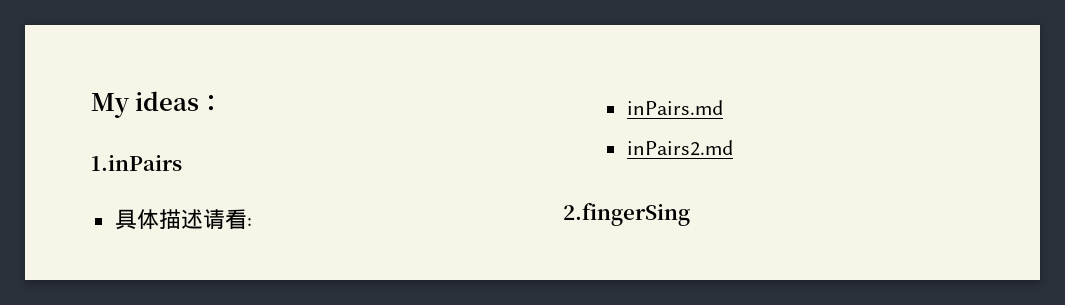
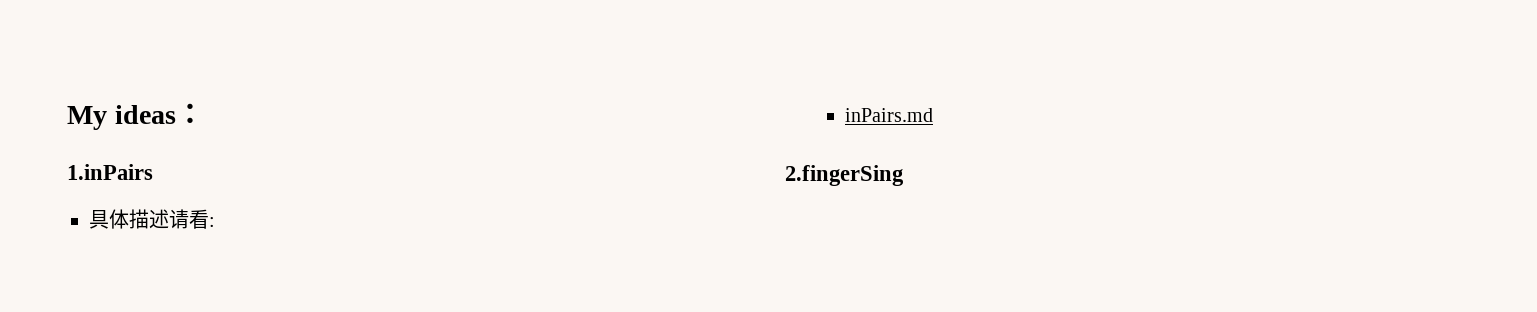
- inPairs2.md

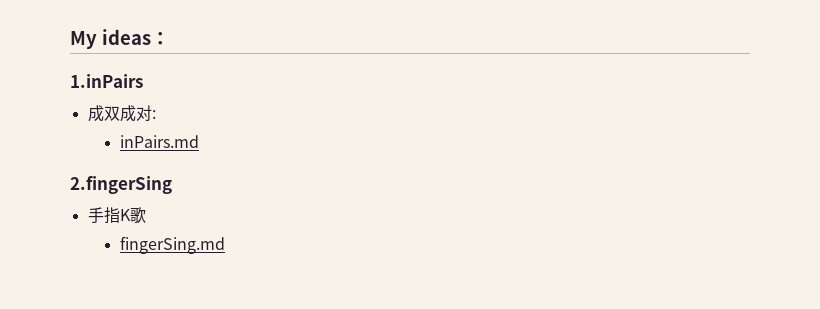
- 具体描述请看:
+ 成双成对:
+ 手指K歌
+ fingerSing.md

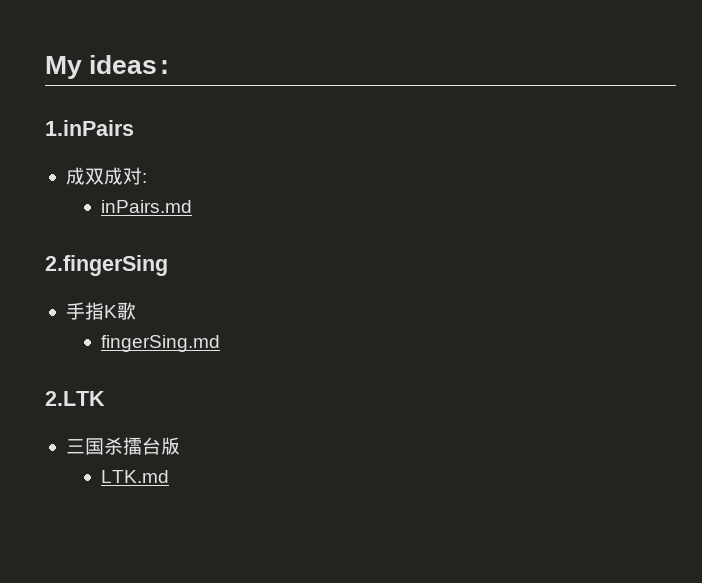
+ 2.LTK
+ 三国杀擂台版
+ LTK.md

